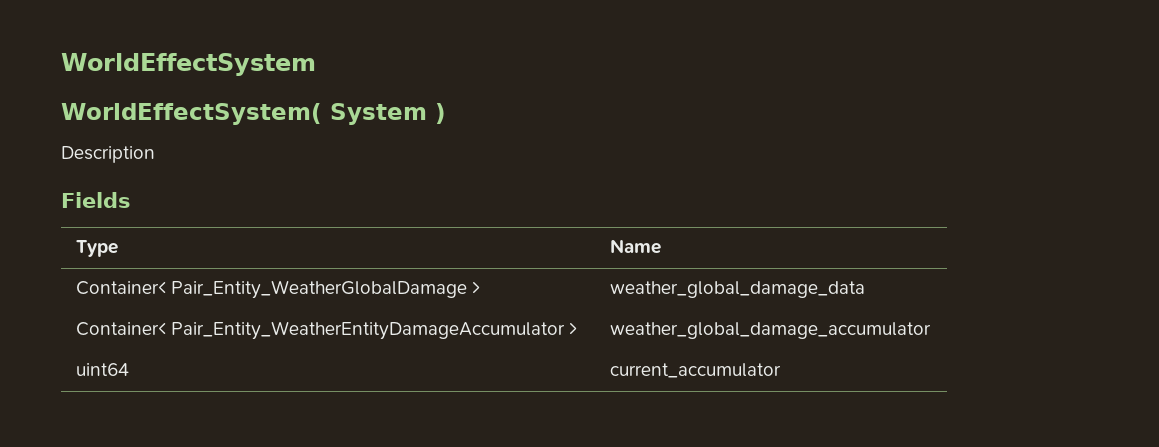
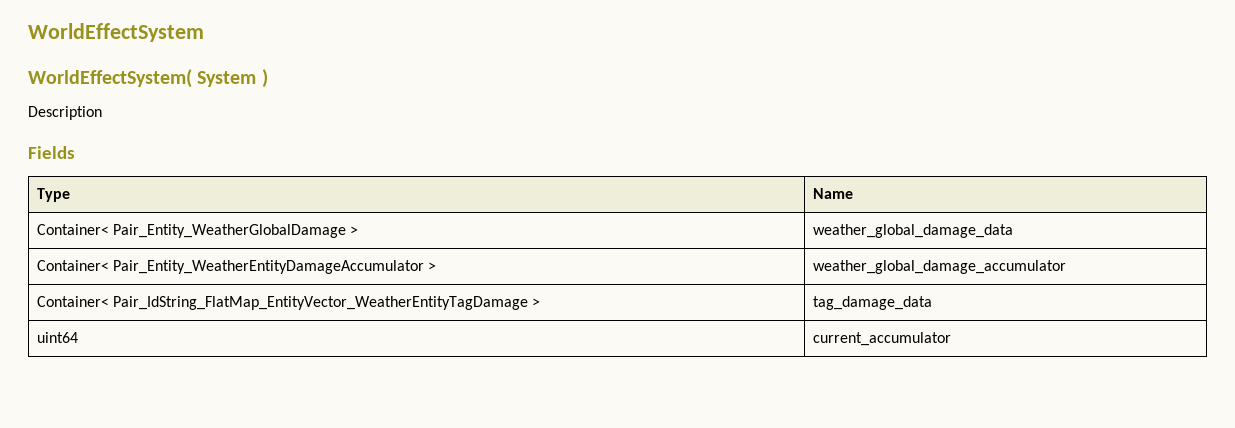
+ Container< Pair_IdString_FlatMap_EntityVector_WeatherEntityTagDamage > | tag_damage_data

